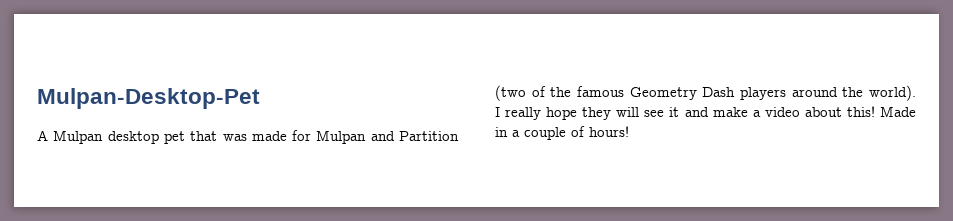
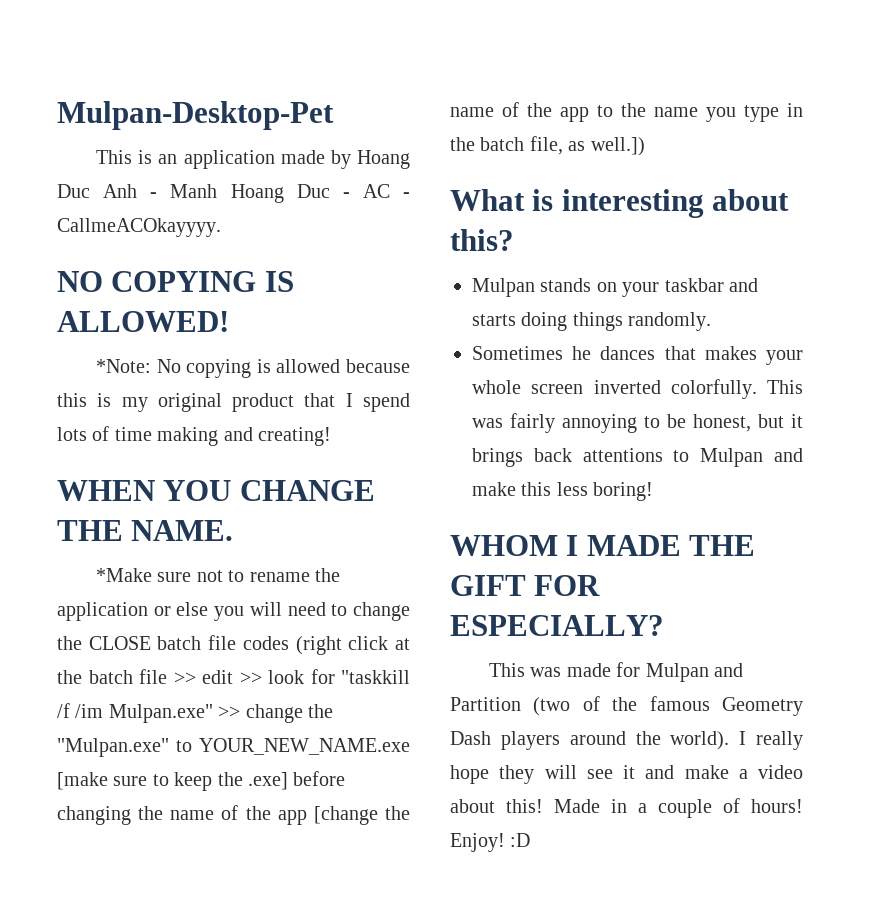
- A Mulpan desktop pet that was made for Mulpan and Partition (two of the famous Geometry Dash players around the world).
+ This is an application made by Hoang Duc Anh - Manh Hoang Duc - AC - CallmeACOkayyyy.
+ NO COPYING IS ALLOWED!
+ *Note: No copying is allowed because this is my original product that I spend lots of time making and creating!
+ WHEN YOU CHANGE THE NAME.
+ *Make sure not to rename the application or else you will need to change the CLOSE batch file codes (right click at the batch file >> edit >> look for "taskkill /f /im Mulpan.exe" >> change the "Mulpan.exe" to YOUR_NEW_NAME.exe [make sure to keep the .exe] before changing the name of the app [change the name of the app to the name you type in the batch file, as well.])
+ What is interesting about this?
+ Mulpan stands on your taskbar and starts doing things randomly.
+ Sometimes he dances that makes your whole screen inverted colorfully. This was fairly annoying to be honest, but it brings back attentions to Mulpan and make this less boring!
+ WHOM I MADE THE GIFT FOR ESPECIALLY?
+ This was made for Mulpan and Partition (two of the famous Geometry Dash players around the world).
+ Enjoy! :D

